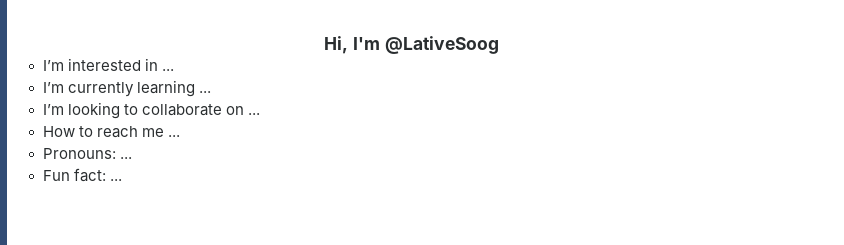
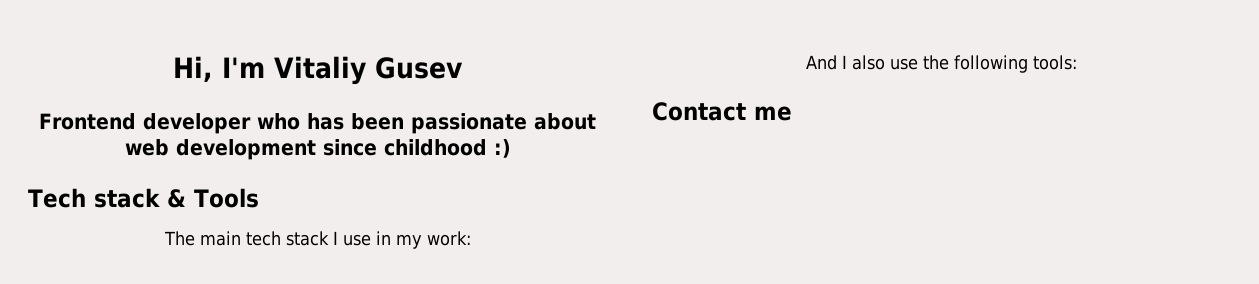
- Hi, I'm @LativeSoog
- I’m interested in ...
- I’m currently learning ...
- I’m looking to collaborate on ...
- How to reach me ...
- Pronouns: ...
- Fun fact: ...
+ Hi, I'm Vitaliy Gusev
+ Frontend developer who has been passionate about web development since childhood :)
+ Tech stack & Tools
+ The main tech stack I use in my work:
+ And I also use the following tools:
+ Contact me

